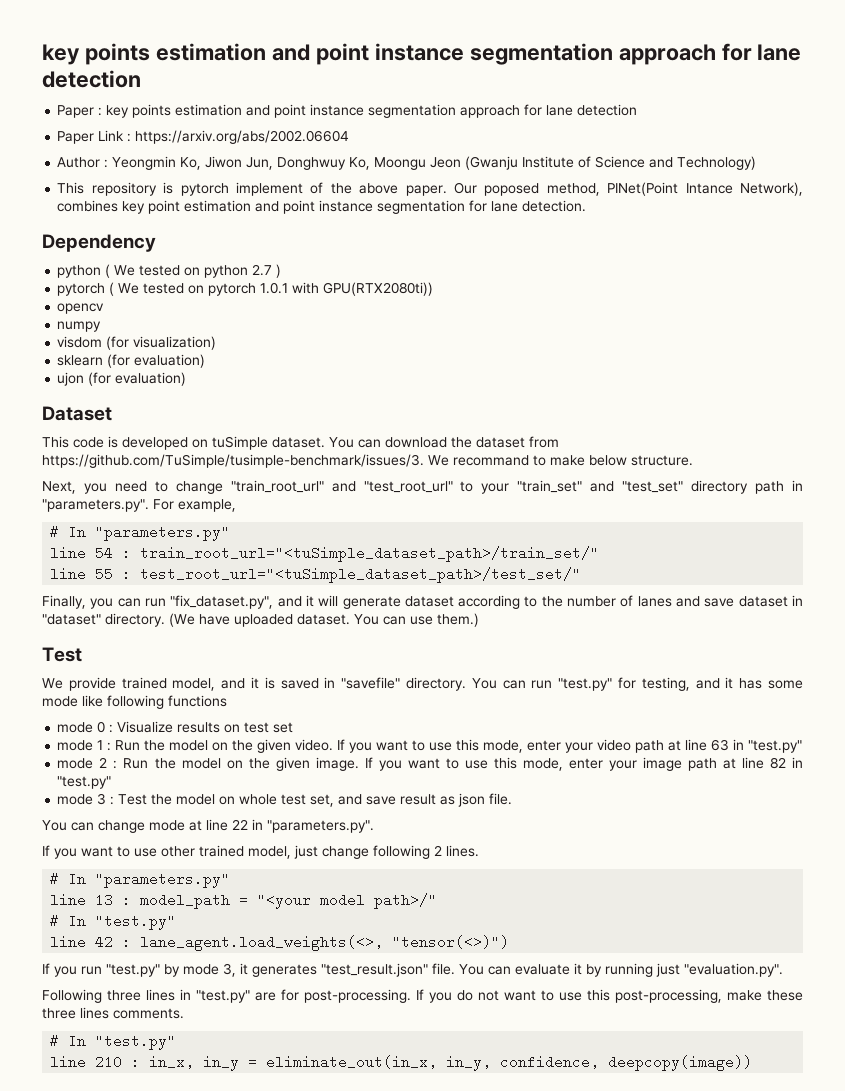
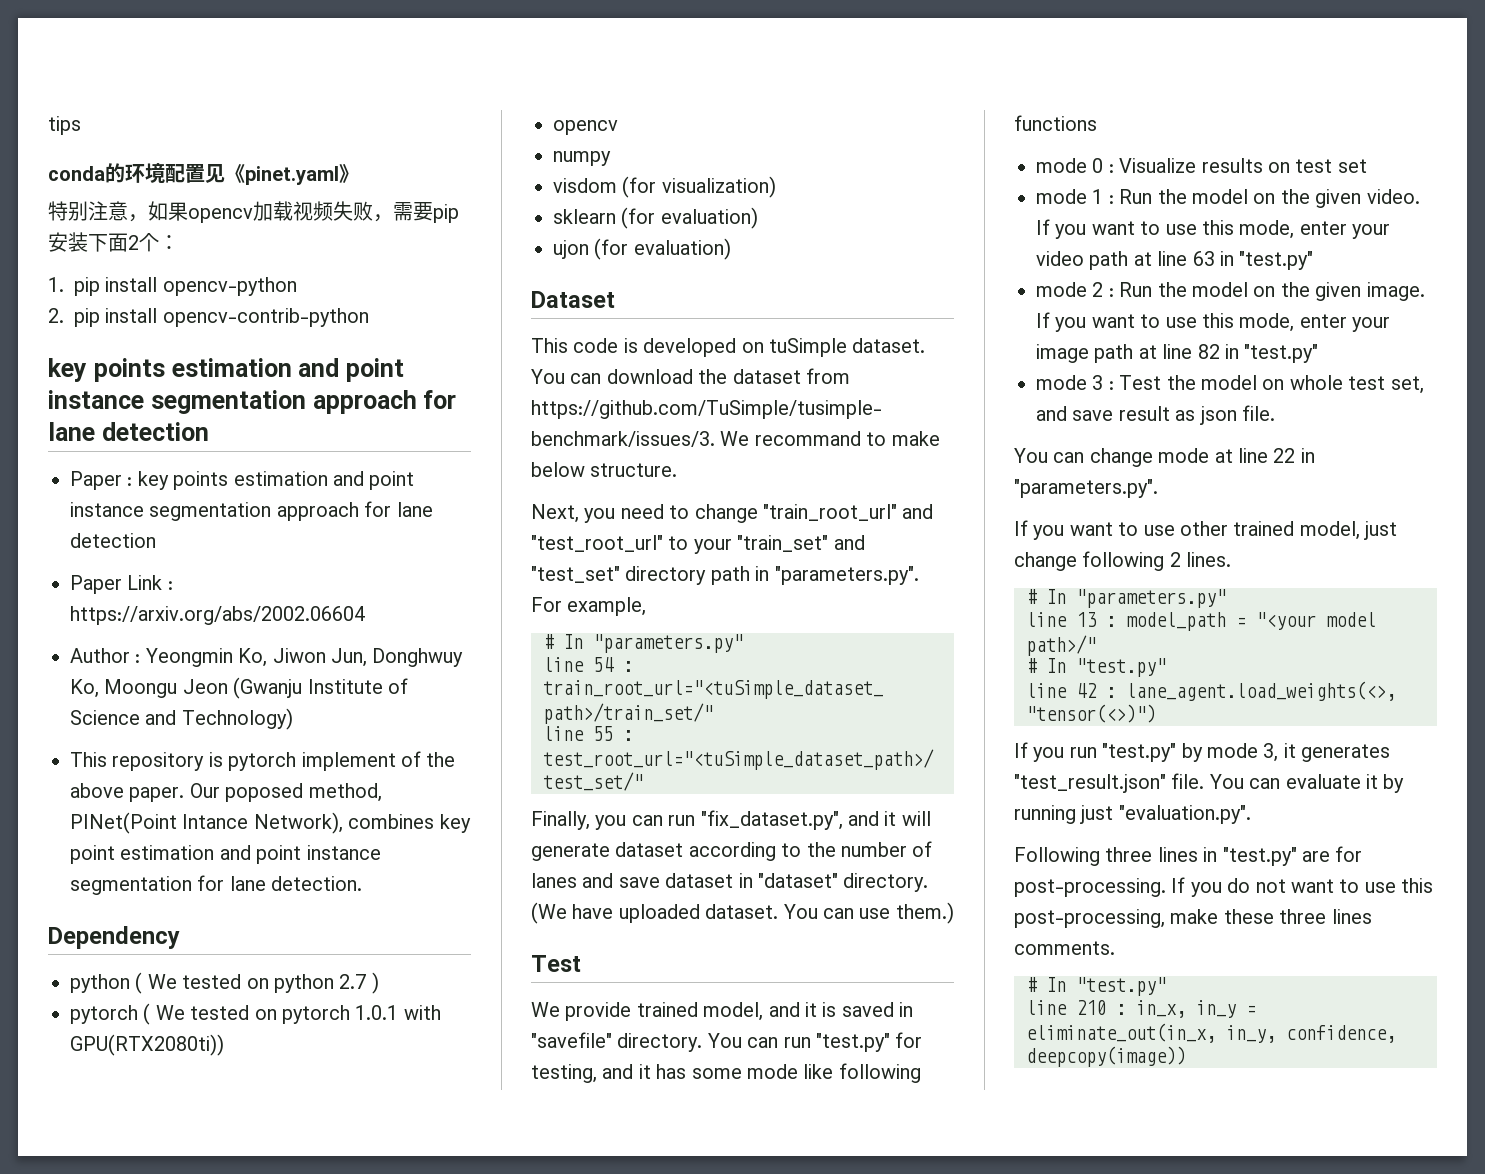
+ tips
+ conda的环境配置见《pinet.yaml》
+ 特别注意，如果opencv加载视频失败，需要pip安装下面2个：
+ 1. pip install opencv-python
+ 2. pip install opencv-contrib-python

